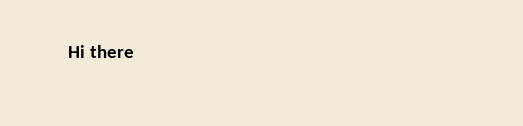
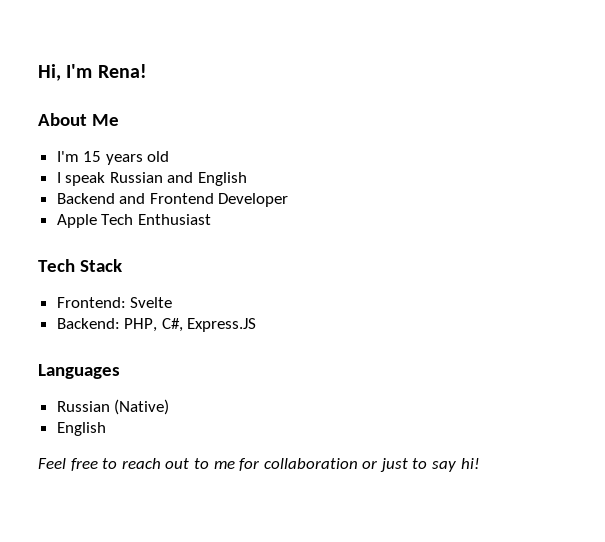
- Hi there
+ Hi, I'm Rena!
+ About Me
+ I'm 15 years old
+ I speak Russian and English
+ Backend and Frontend Developer
+ Apple Tech Enthusiast
+ Tech Stack
+ Frontend: Svelte
+ Backend: PHP, C#, Express.JS
+ Languages
+ Russian (Native)
+ English
+ Feel free to reach out to me for collaboration or just to say hi!

